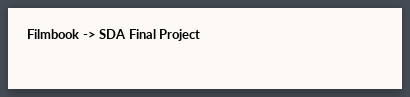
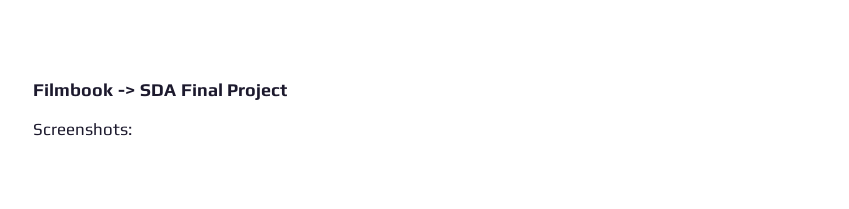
+ Screenshots:

